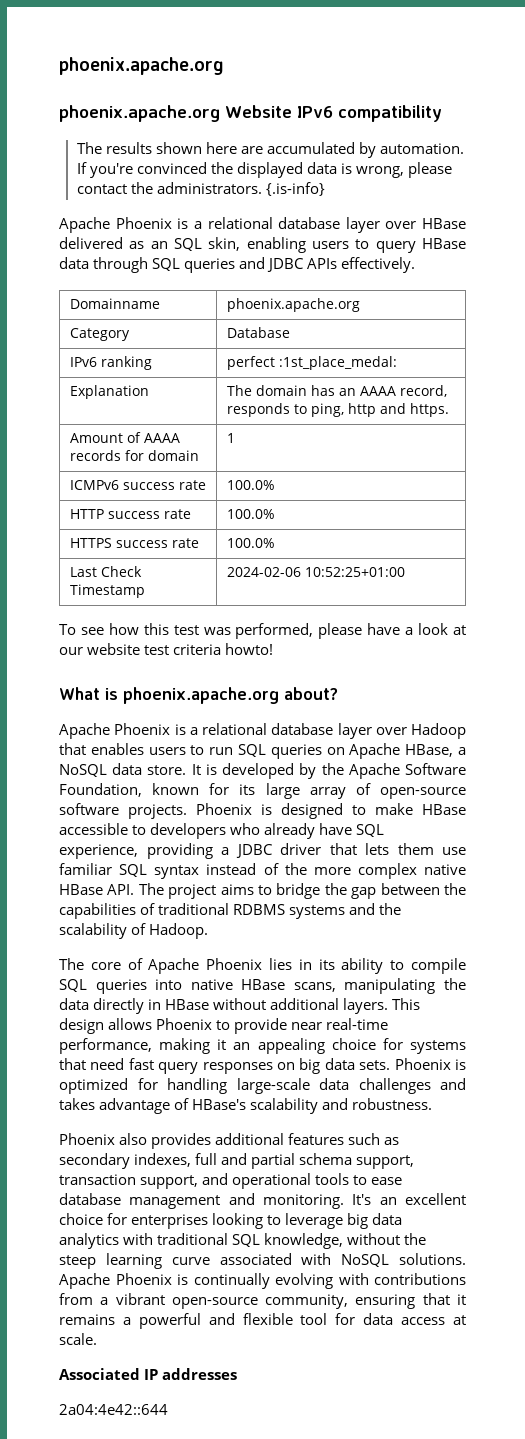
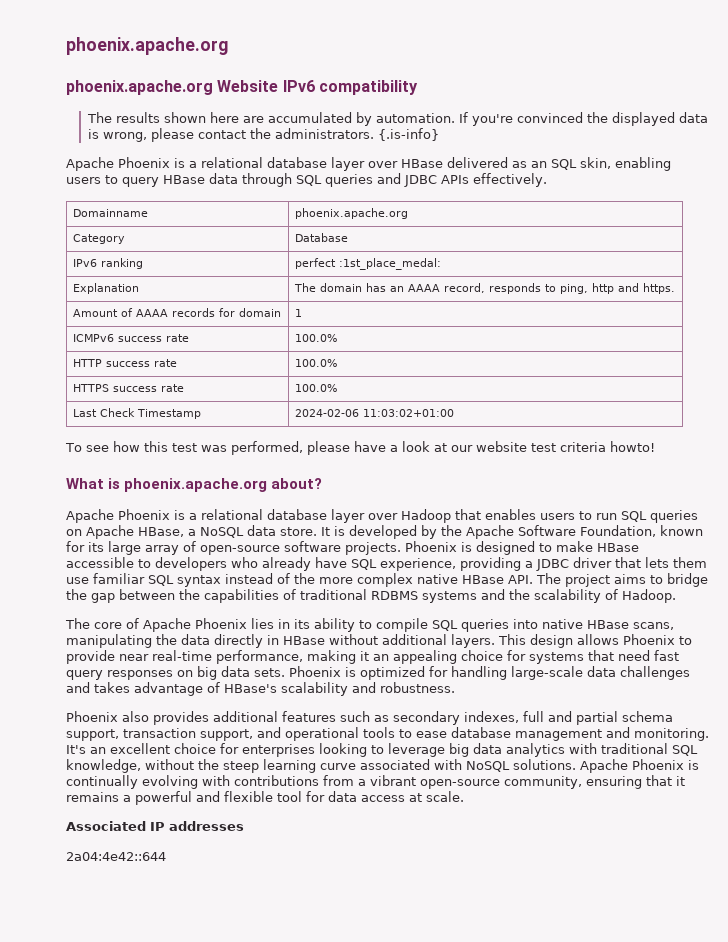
- Last Check Timestamp | 2024-02-06 10:52:25+01:00
+ Last Check Timestamp | 2024-02-06 11:03:02+01:00

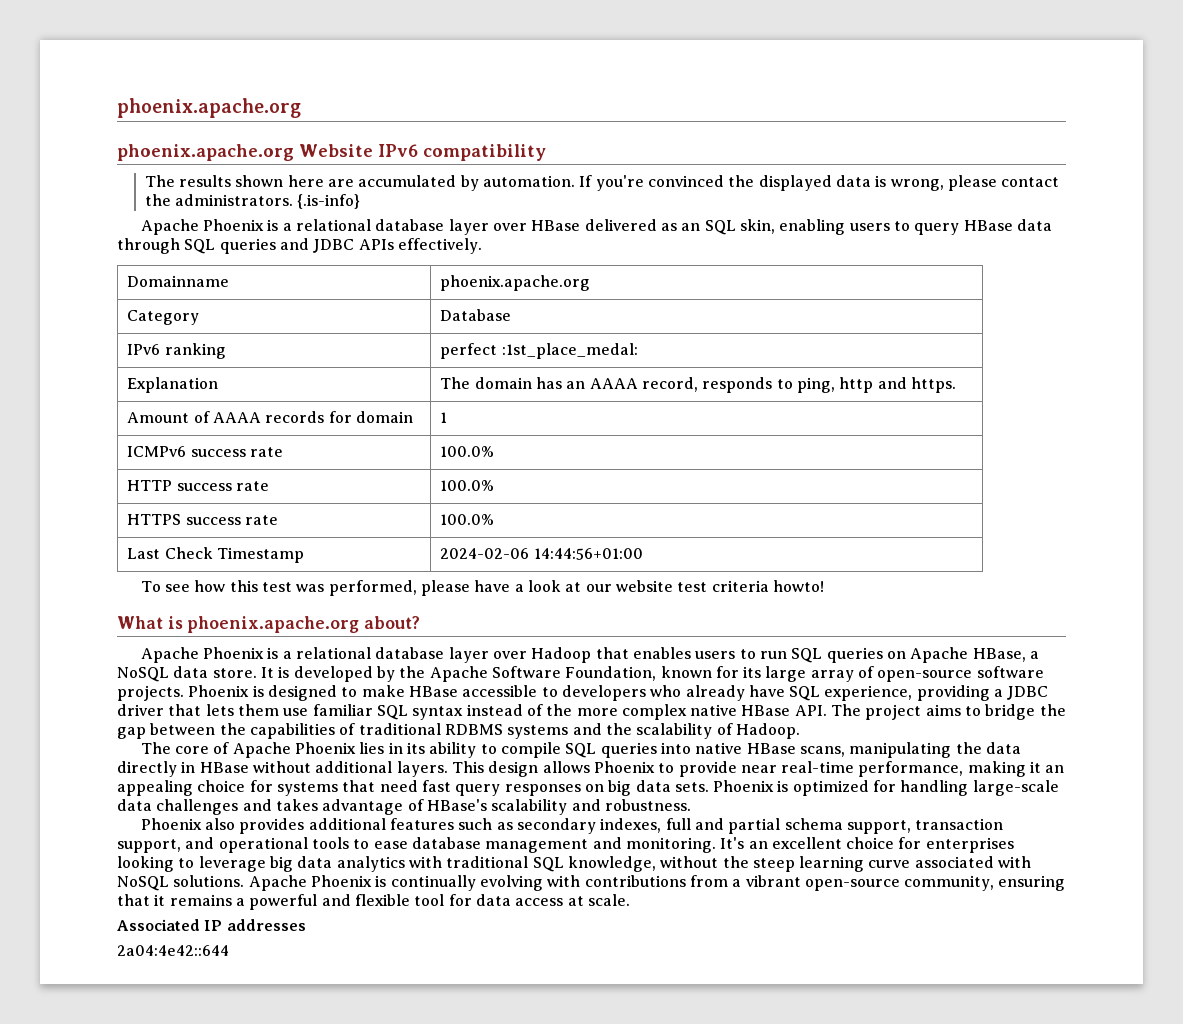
- Last Check Timestamp | 2024-02-06 11:03:02+01:00
+ Last Check Timestamp | 2024-02-06 14:44:56+01:00

